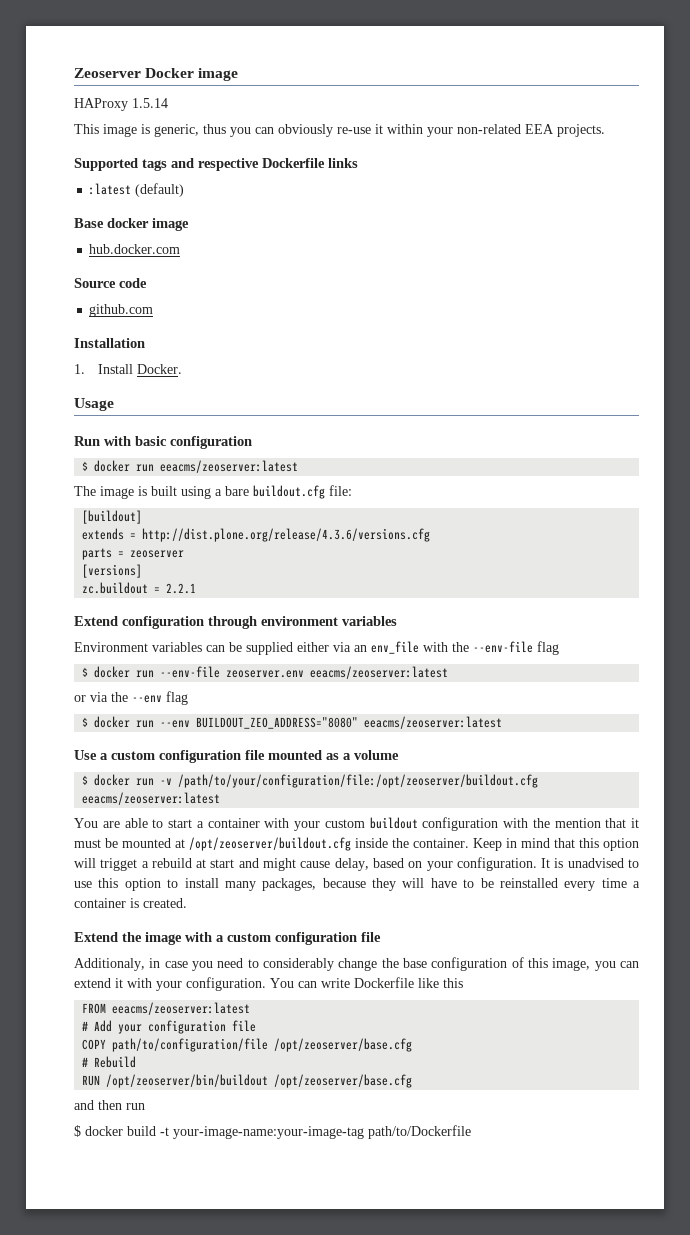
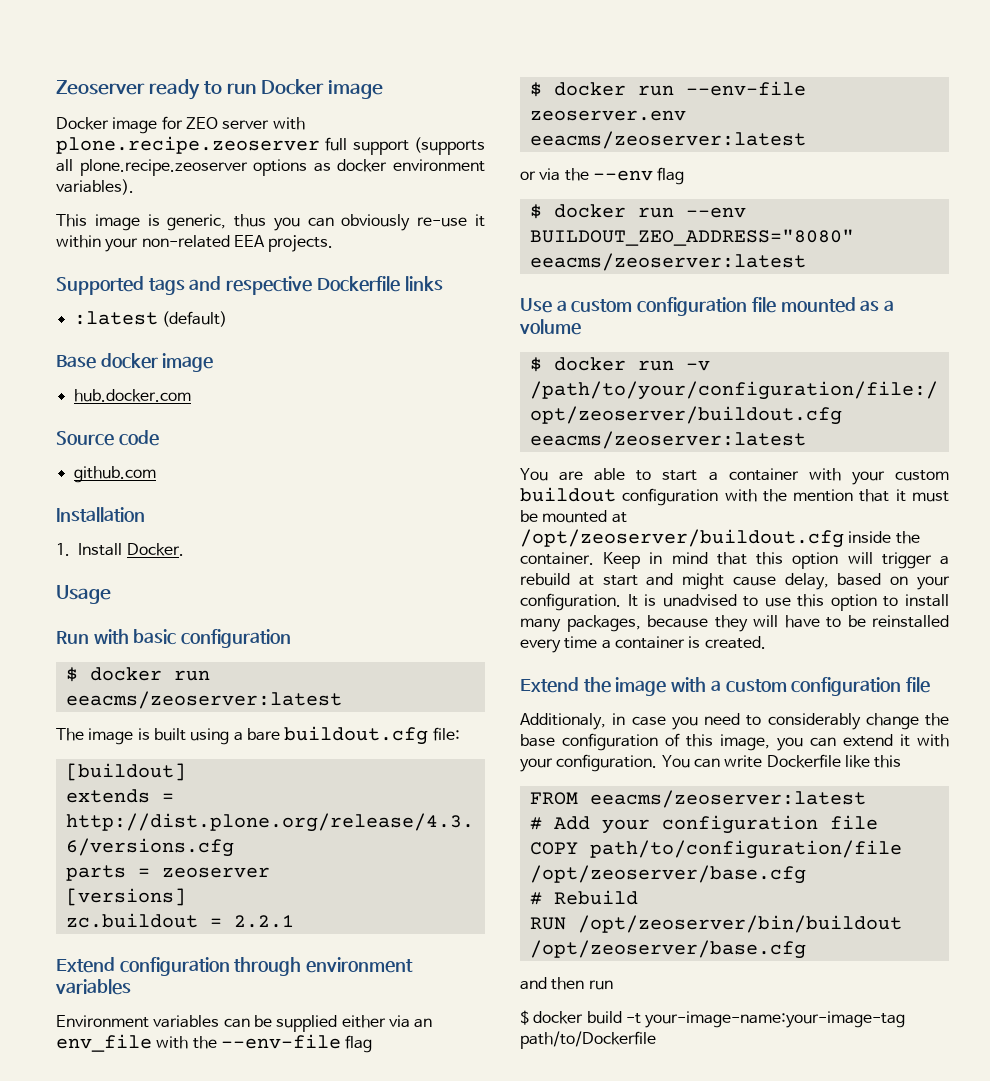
- Zeoserver Docker image
+ Zeoserver ready to run Docker image
- HAProxy 1.5.14
+ Docker image for ZEO server with plone.recipe.zeoserver full support (supports all plone.recipe.zeoserver options as docker environment variables).
- Keep in mind that this option will trigget a rebuild at start and might cause delay, based on your configuration.
+ Keep in mind that this option will trigger a rebuild at start and might cause delay, based on your configuration.

